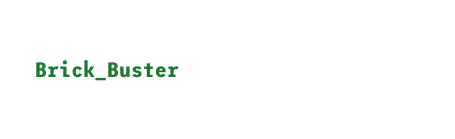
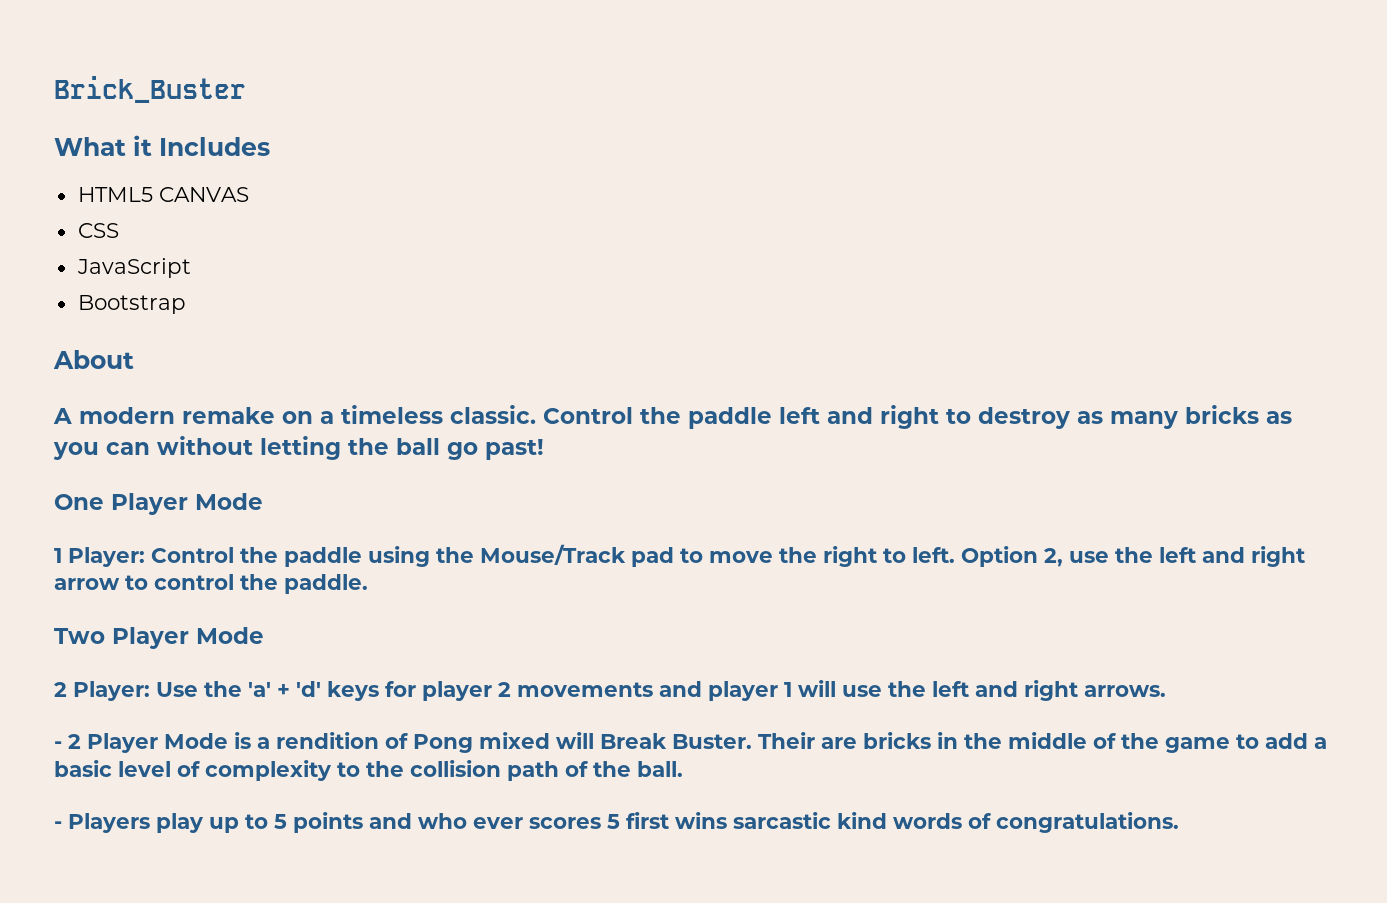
+ What it Includes
+ HTML5 CANVAS
+ CSS
+ JavaScript
+ Bootstrap
+ About
+ A modern remake on a timeless classic. Control the paddle left and right to destroy as many bricks as you can without letting the ball go past!
+ One Player Mode
+ 1 Player: Control the paddle using the Mouse/Track pad to move the right to left. Option 2, use the left and right arrow to control the paddle.
+ Two Player Mode
+ 2 Player: Use the 'a' + 'd' keys for player 2 movements and player 1 will use the left and right arrows.
+ - 2 Player Mode is a rendition of Pong mixed will Break Buster. Their are bricks in the middle of the game to add a basic level of complexity to the collision path of the ball.
+ - Players play up to 5 points and who ever scores 5 first wins sarcastic kind words of congratulations.

